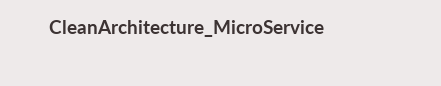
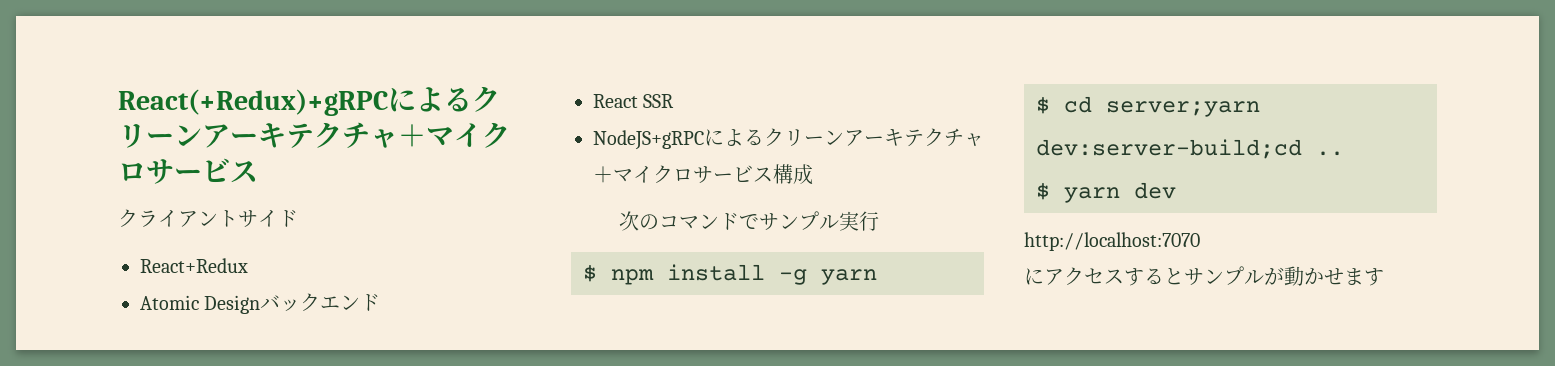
- CleanArchitecture_MicroService
+ React(+Redux)+gRPCによるクリーンアーキテクチャ＋マイクロサービス
+ クライアントサイド
+ React+Redux
+ Atomic Designバックエンド
+ React SSR
+ NodeJS+gRPCによるクリーンアーキテクチャ＋マイクロサービス構成
+ 次のコマンドでサンプル実行
+ $ npm install -g yarn
+ $ cd server;yarn dev:server-build;cd ..
+ $ yarn dev
+ http://localhost:7070
+ にアクセスするとサンプルが動かせます

